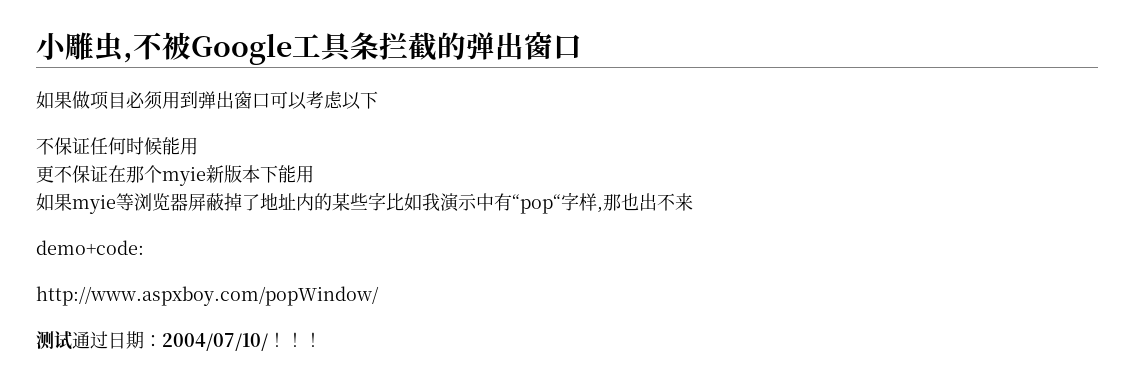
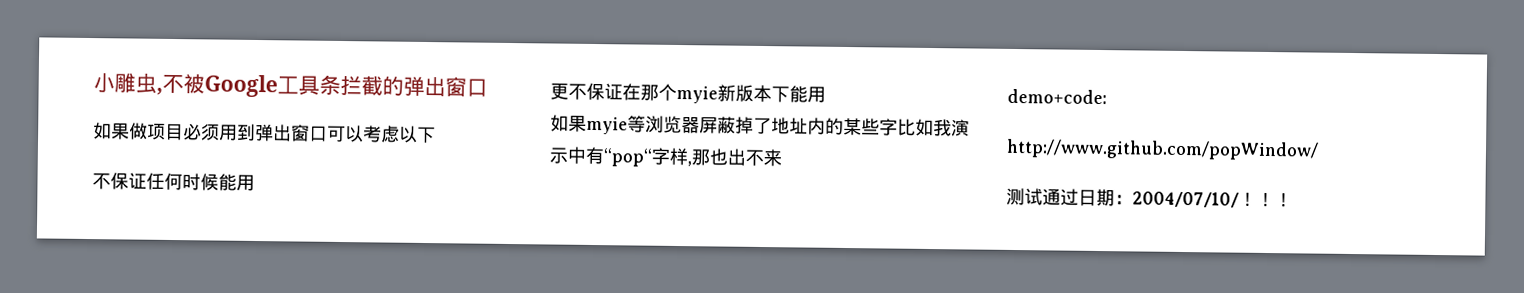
- http://www.aspxboy.com/popWindow/
+ http://www.github.com/popWindow/

